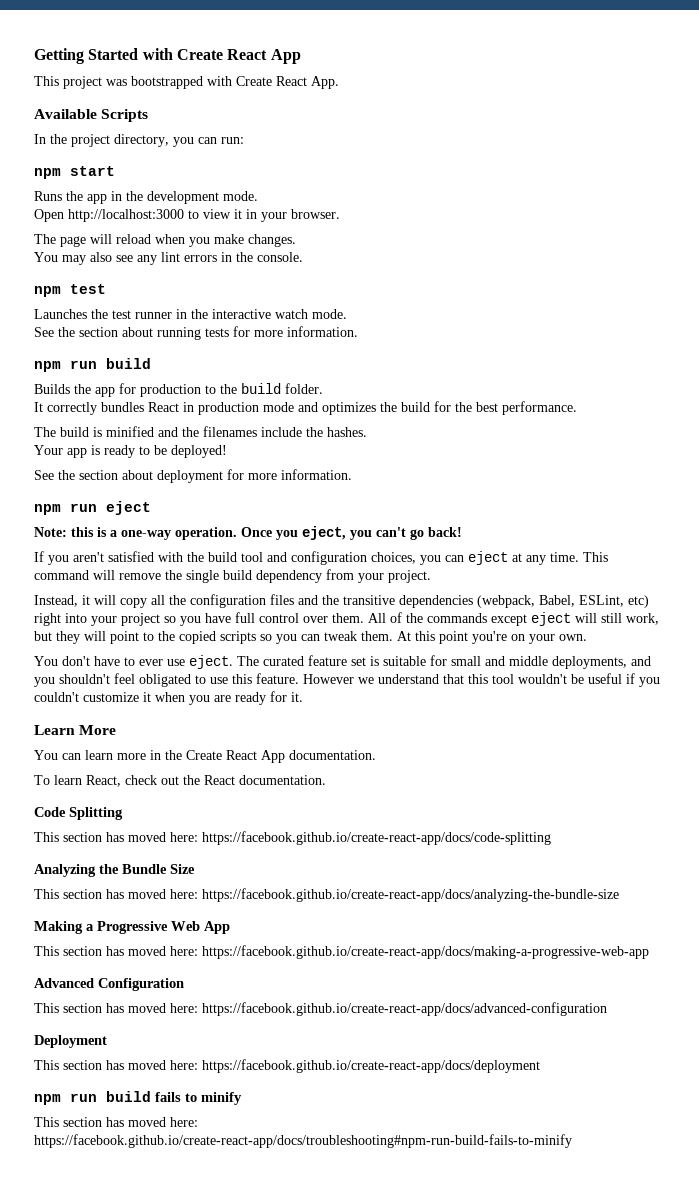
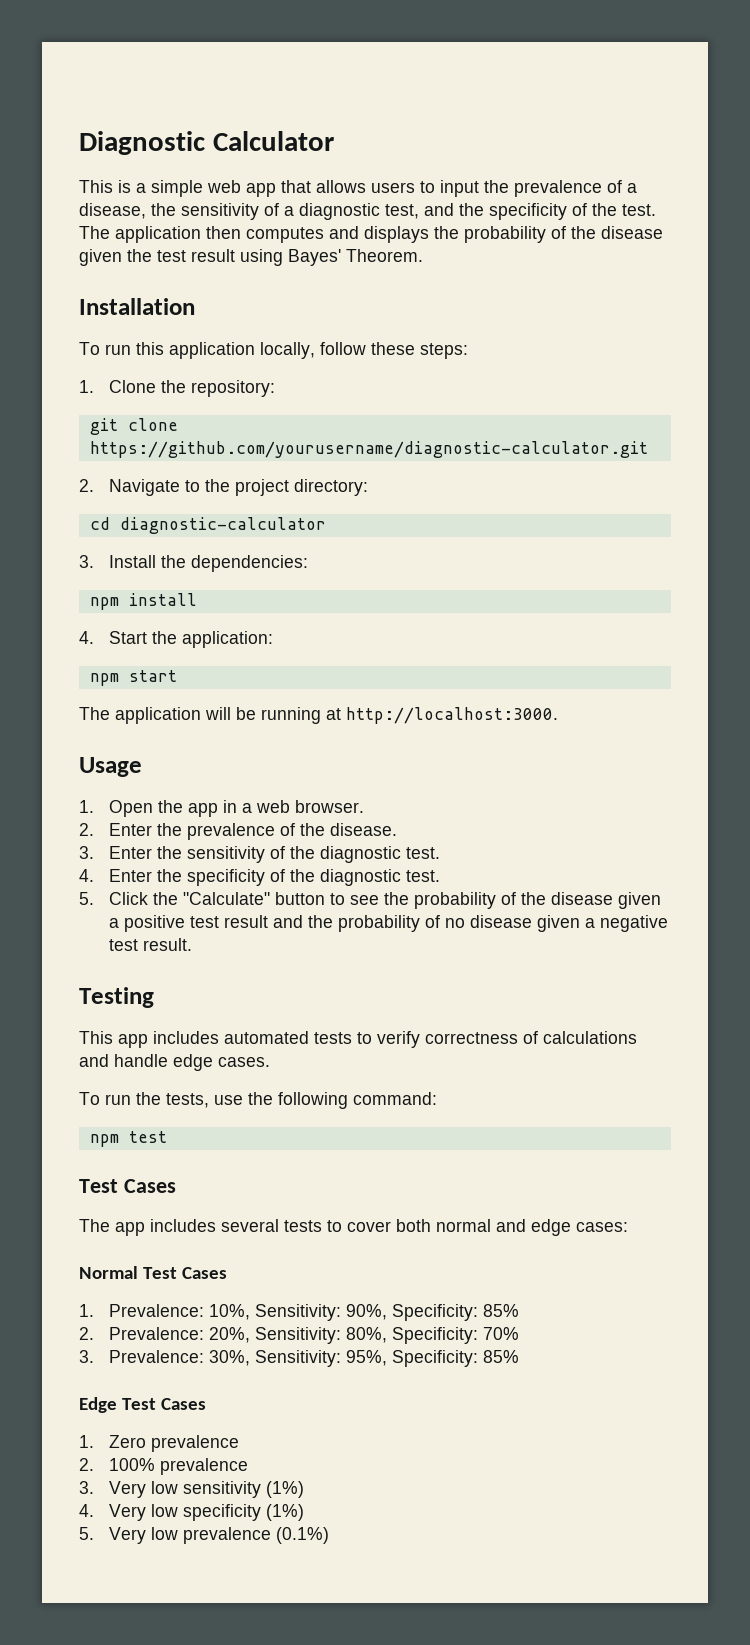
- Getting Started with Create React App
- This project was bootstrapped with Create React App.
- Available Scripts
- In the project directory, you can run:
+ Diagnostic Calculator
+ This is a simple web app that allows users to input the prevalence of a disease, the sensitivity of a diagnostic test, and the specificity of the test. The application then computes and displays the probability of the disease given the test result using Bayes' Theorem.
+ Installation
+ To run this application locally, follow these steps:
+ 1. Clone the repository:
+ git clone https://github.com/yourusername/diagnostic-calculator.git
+ 2. Navigate to the project directory:
+ cd diagnostic-calculator
+ 3. Install the dependencies:
+ npm install
+ 4. Start the application:
  npm start
- Runs the app in the development mode.
- Open http://localhost:3000 to view it in your browser.
- The page will reload when you make changes.
- You may also see any lint errors in the console.
+ The application will be running at http://localhost:3000.
+ Usage
+ 1. Open the app in a web browser.
+ 2. Enter the prevalence of the disease.
+ 3. Enter the sensitivity of the diagnostic test.
+ 4. Enter the specificity of the diagnostic test.
+ 5. Click the "Calculate" button to see the probability of the disease given a positive test result and the probability of no disease given a negative test result.
+ Testing
+ This app includes automated tests to verify correctness of calculations and handle edge cases.
+ To run the tests, use the following command:
  npm test
- Launches the test runner in the interactive watch mode.
- See the section about running tests for more information.
- npm run build
- Builds the app for production to the build folder.
- It correctly bundles React in production mode and optimizes the build for the best performance.
- The build is minified and the filenames include the hashes.
- Your app is ready to be deployed!
- See the section about deployment for more information.
- npm run eject
- Note: this is a one-way operation. Once you eject, you can't go back!
- If you aren't satisfied with the build tool and configuration choices, you can eject at any time. This command will remove the single build dependency from your project.
- Instead, it will copy all the configuration files and the transitive dependencies (webpack, Babel, ESLint, etc) right into your project so you have full control over them. All of the commands except eject will still work, but they will point to the copied scripts so you can tweak them. At this point you're on your own.
- You don't have to ever use eject. The curated feature set is suitable for small and middle deployments, and you shouldn't feel obligated to use this feature. However we understand that this tool wouldn't be useful if you couldn't customize it when you are ready for it.
- Learn More
- You can learn more in the Create React App documentation.
- To learn React, check out the React documentation.
- Code Splitting
- This section has moved here: https://facebook.github.io/create-react-app/docs/code-splitting
- Analyzing the Bundle Size
- This section has moved here: https://facebook.github.io/create-react-app/docs/analyzing-the-bundle-size
- Making a Progressive Web App
- This section has moved here: https://facebook.github.io/create-react-app/docs/making-a-progressive-web-app
- Advanced Configuration
- This section has moved here: https://facebook.github.io/create-react-app/docs/advanced-configuration
- Deployment
- This section has moved here: https://facebook.github.io/create-react-app/docs/deployment
- npm run build fails to minify
- This section has moved here: https://facebook.github.io/create-react-app/docs/troubleshooting#npm-run-build-fails-to-minify
+ Test Cases
+ The app includes several tests to cover both normal and edge cases:
+ Normal Test Cases
+ 1. Prevalence: 10%, Sensitivity: 90%, Specificity: 85%
+ 2. Prevalence: 20%, Sensitivity: 80%, Specificity: 70%
+ 3. Prevalence: 30%, Sensitivity: 95%, Specificity: 85%
+ Edge Test Cases
+ 1. Zero prevalence
+ 2. 100% prevalence
+ 3. Very low sensitivity (1%)
+ 4. Very low specificity (1%)
+ 5. Very low prevalence (0.1%)

